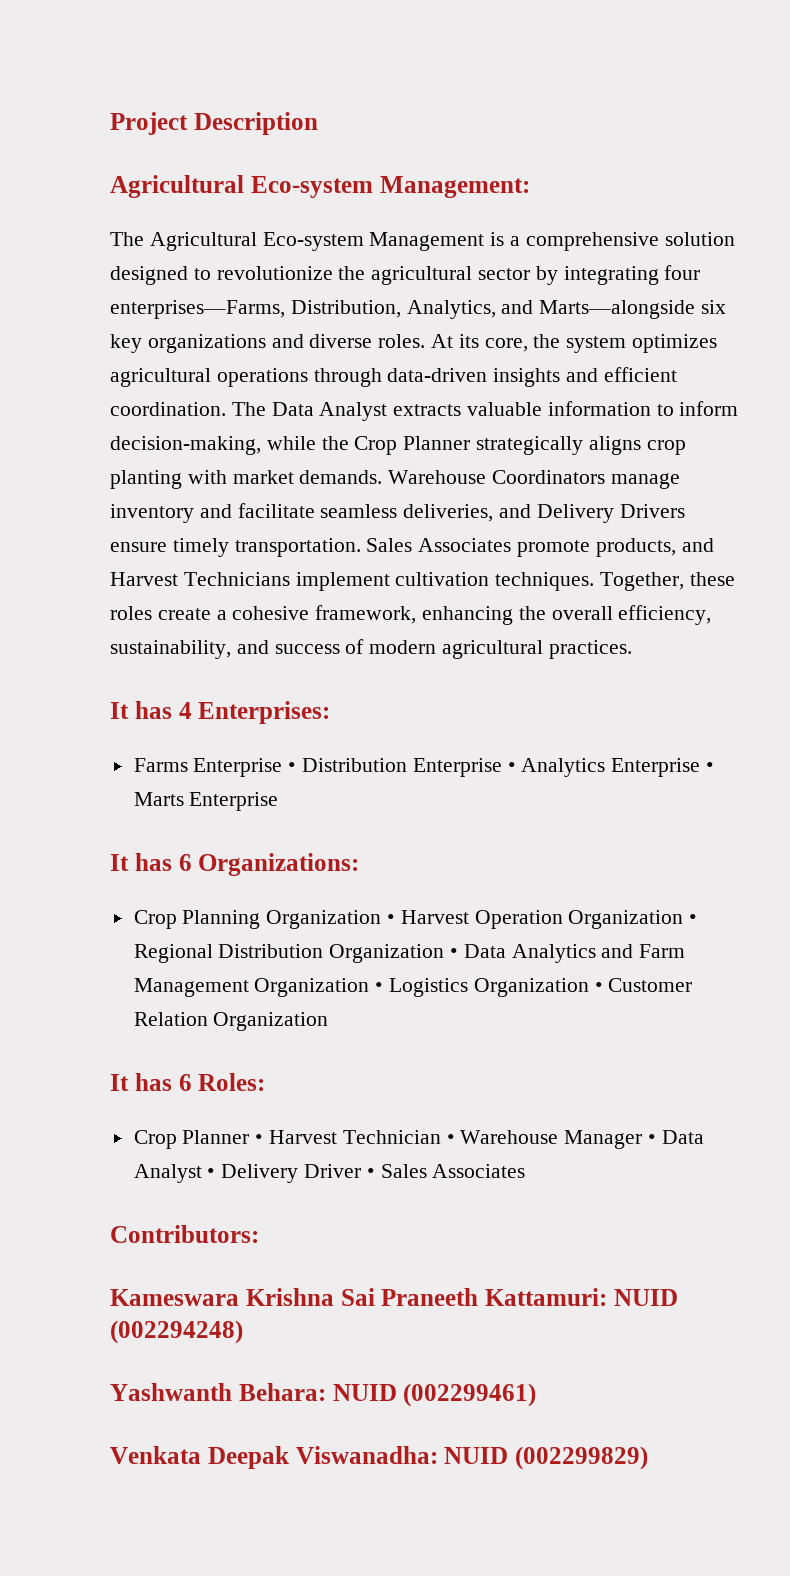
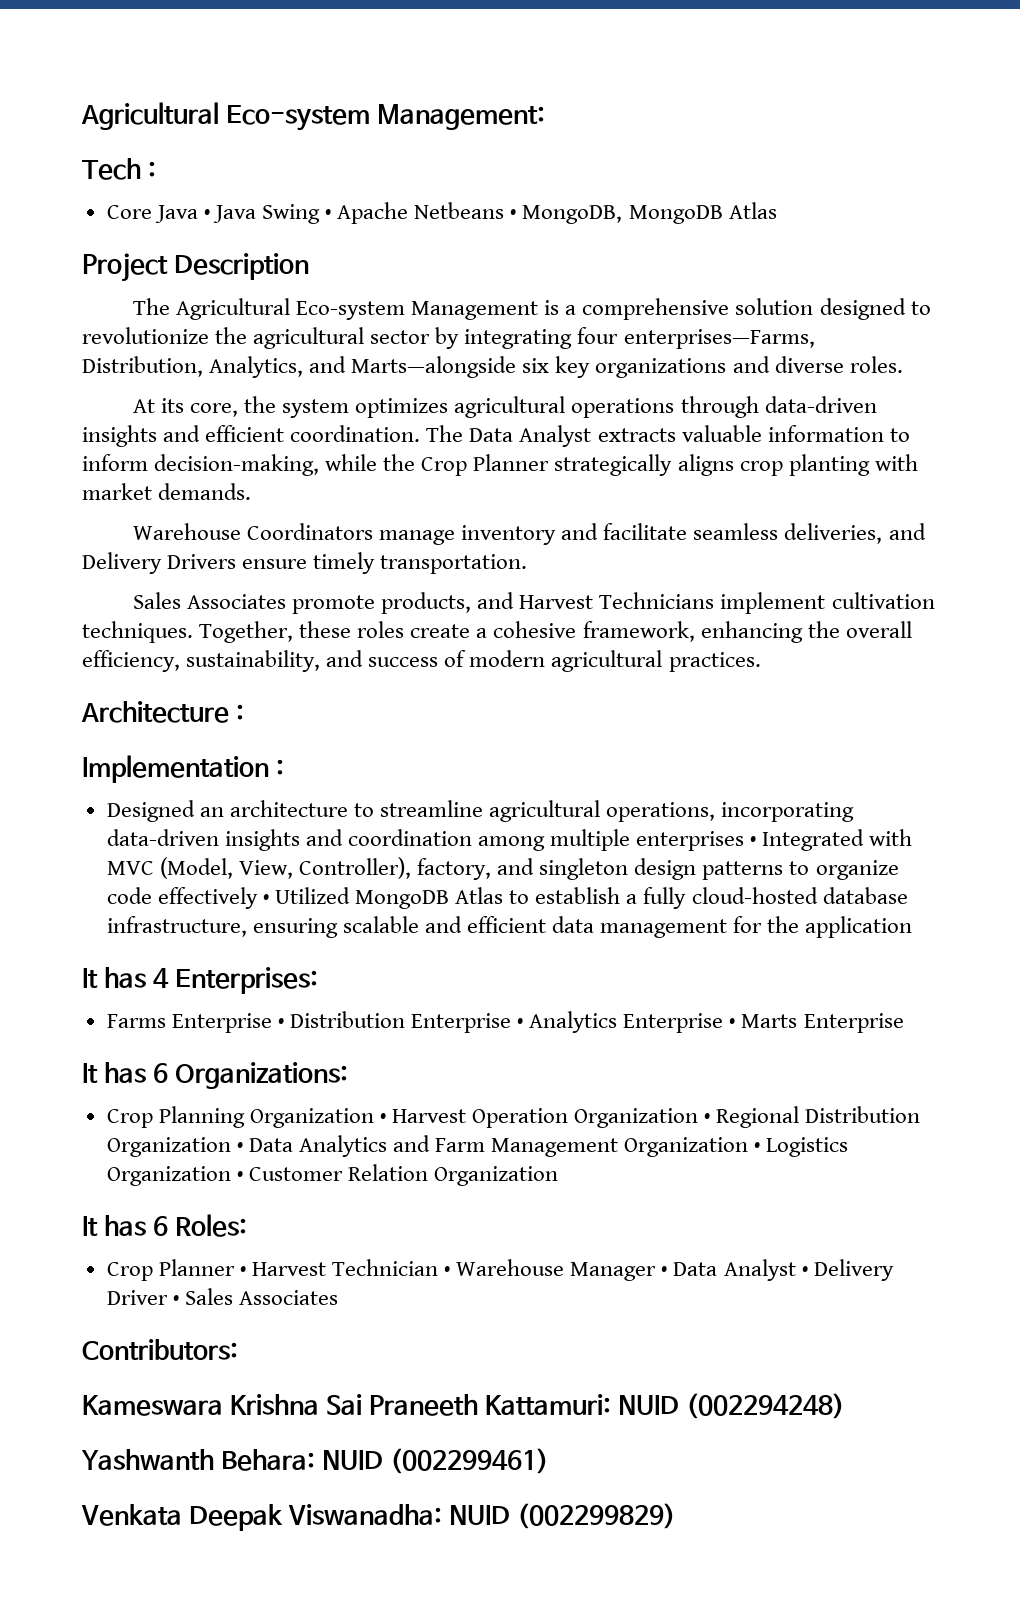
- Project Description
+ Tech :
+ Core Java • Java Swing • Apache Netbeans • MongoDB, MongoDB Atlas
+ Project Description
- The Agricultural Eco-system Management is a comprehensive solution designed to revolutionize the agricultural sector by integrating four enterprises—Farms, Distribution, Analytics, and Marts—alongside six key organizations and diverse roles. At its core, the system optimizes agricultural operations through data-driven insights and efficient coordination.
+ The Agricultural Eco-system Management is a comprehensive solution designed to revolutionize the agricultural sector by integrating four enterprises—Farms, Distribution, Analytics, and Marts—alongside six key organizations and diverse roles.
+ At its core, the system optimizes agricultural operations through data-driven insights and efficient coordination.
- The Data Analyst extracts valuable information to inform decision-making, while the Crop Planner strategically aligns crop planting with market demands. Warehouse Coordinators manage inventory and facilitate seamless deliveries, and Delivery Drivers ensure timely transportation. Sales Associates promote products, and Harvest Technicians implement cultivation techniques.
+ The Data Analyst extracts valuable information to inform decision-making, while the Crop Planner strategically aligns crop planting with market demands.
+ Warehouse Coordinators manage inventory and facilitate seamless deliveries, and Delivery Drivers ensure timely transportation.
+ Sales Associates promote products, and Harvest Technicians implement cultivation techniques.
+ Architecture :
+ Implementation :
+ Designed an architecture to streamline agricultural operations, incorporating data-driven insights and coordination among multiple enterprises • Integrated with MVC (Model, View, Controller), factory, and singleton design patterns to organize code effectively • Utilized MongoDB Atlas to establish a fully cloud-hosted database infrastructure, ensuring scalable and efficient data management for the application

